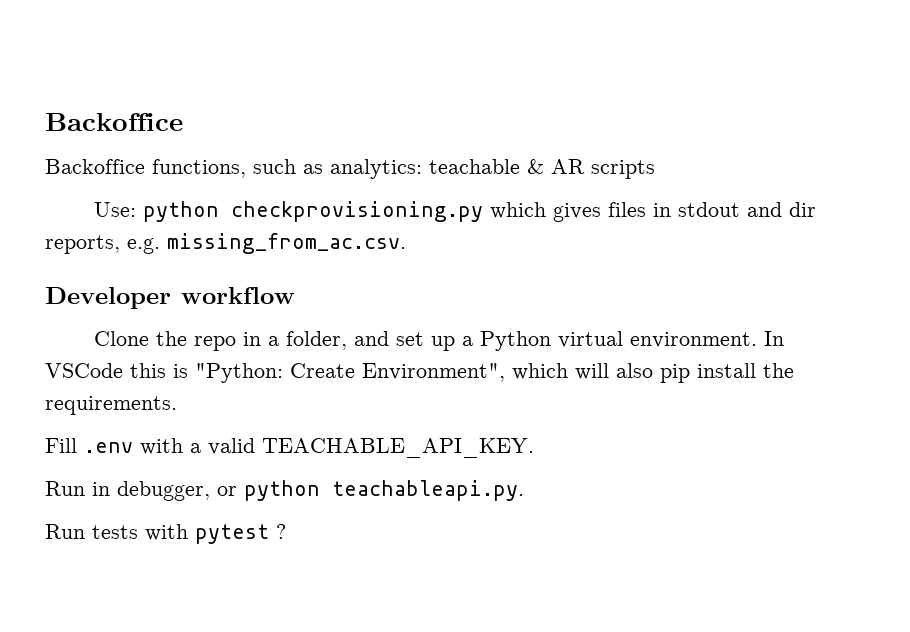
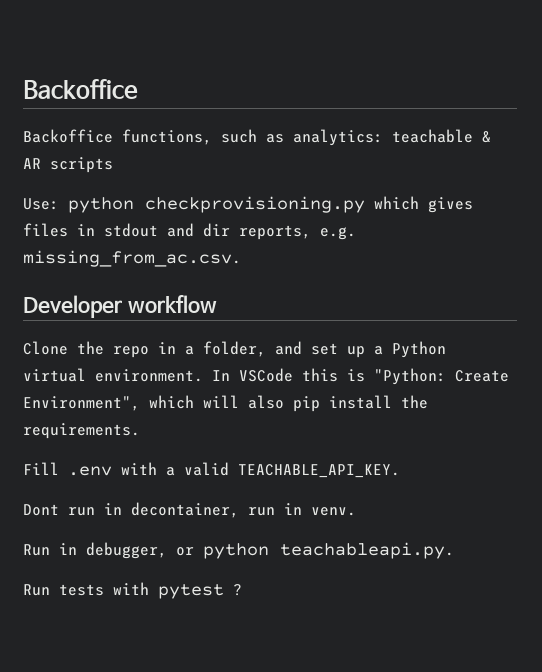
+ Dont run in decontainer, run in venv.

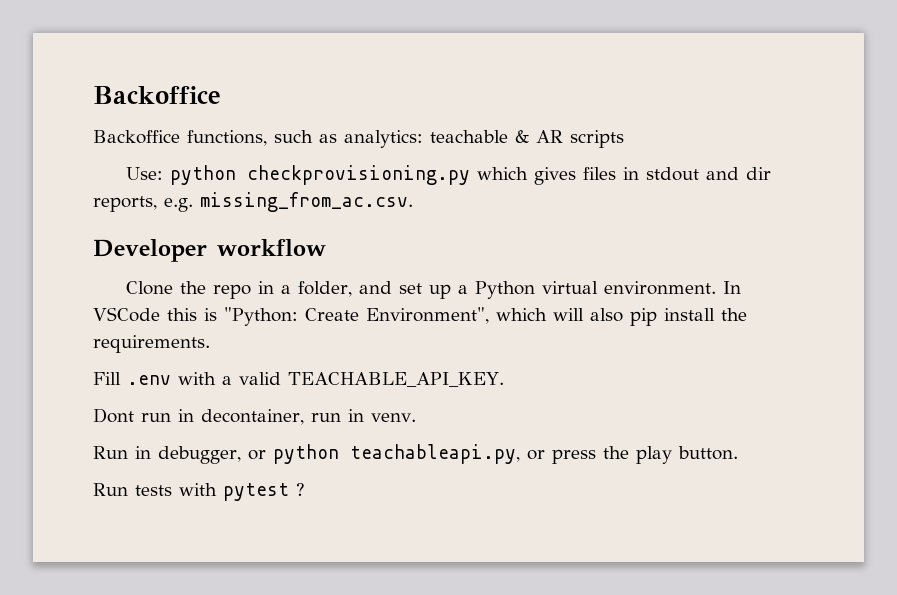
- Run in debugger, or python teachableapi.py.
+ Run in debugger, or python teachableapi.py, or press the play button.

